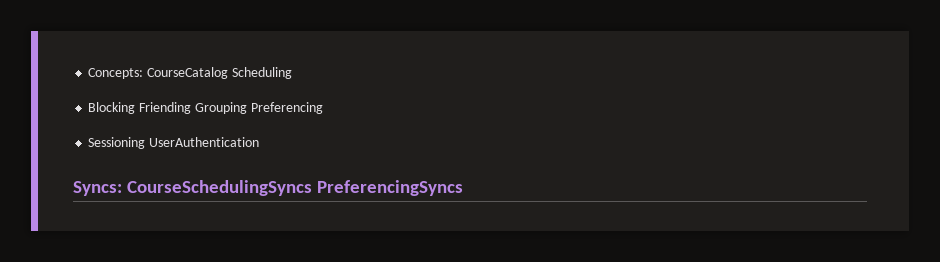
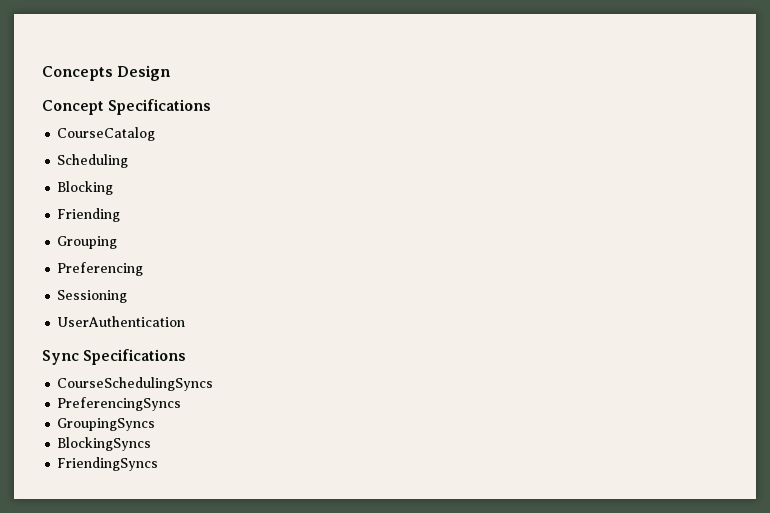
- Concepts: CourseCatalog Scheduling
+ Concepts Design
+ Concept Specifications
+ CourseCatalog
+ Scheduling
- Blocking Friending Grouping Preferencing
+ Blocking
+ Friending
+ Grouping
+ Preferencing
- Sessioning UserAuthentication
+ Sessioning
+ UserAuthentication
- Syncs: CourseSchedulingSyncs PreferencingSyncs
+ Sync Specifications
+ CourseSchedulingSyncs
+ PreferencingSyncs
+ GroupingSyncs
+ BlockingSyncs
+ FriendingSyncs

